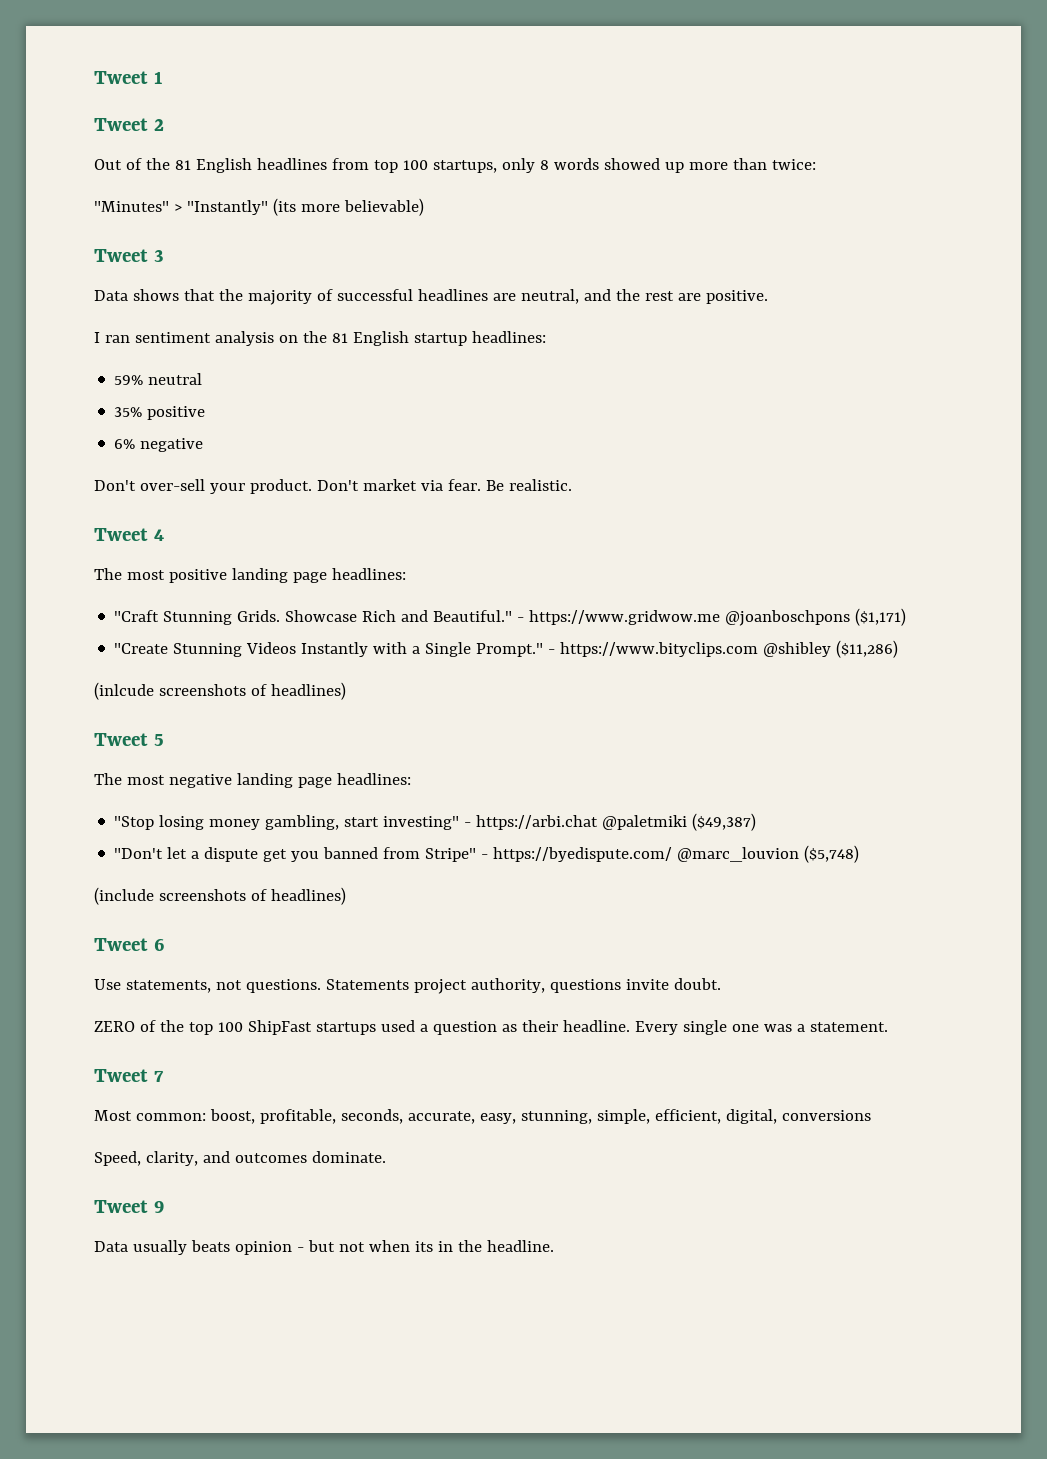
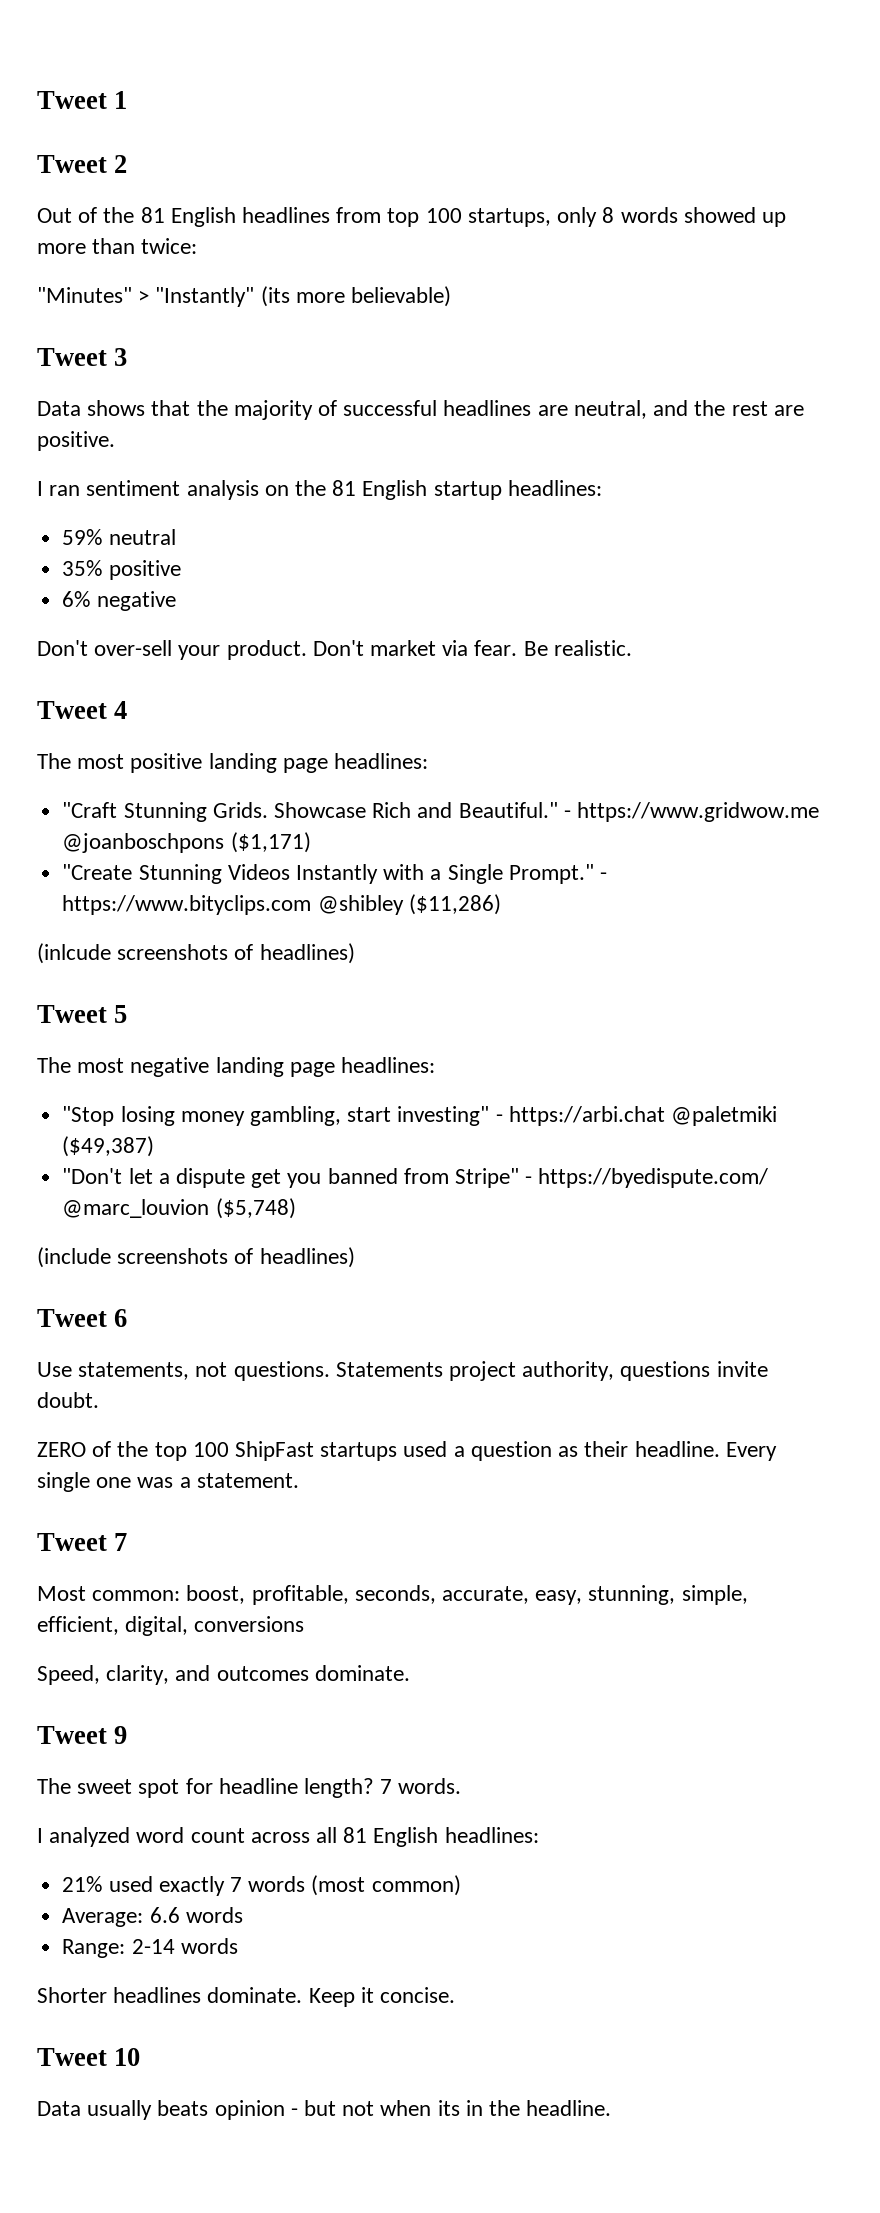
+ The sweet spot for headline length? 7 words.
+ I analyzed word count across all 81 English headlines:
+ 21% used exactly 7 words (most common)
+ Average: 6.6 words
+ Range: 2-14 words
+ Shorter headlines dominate. Keep it concise.
+ Tweet 10

